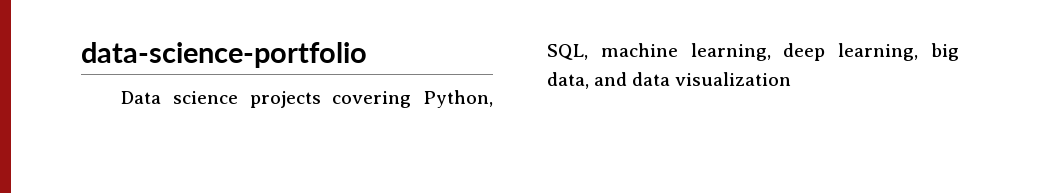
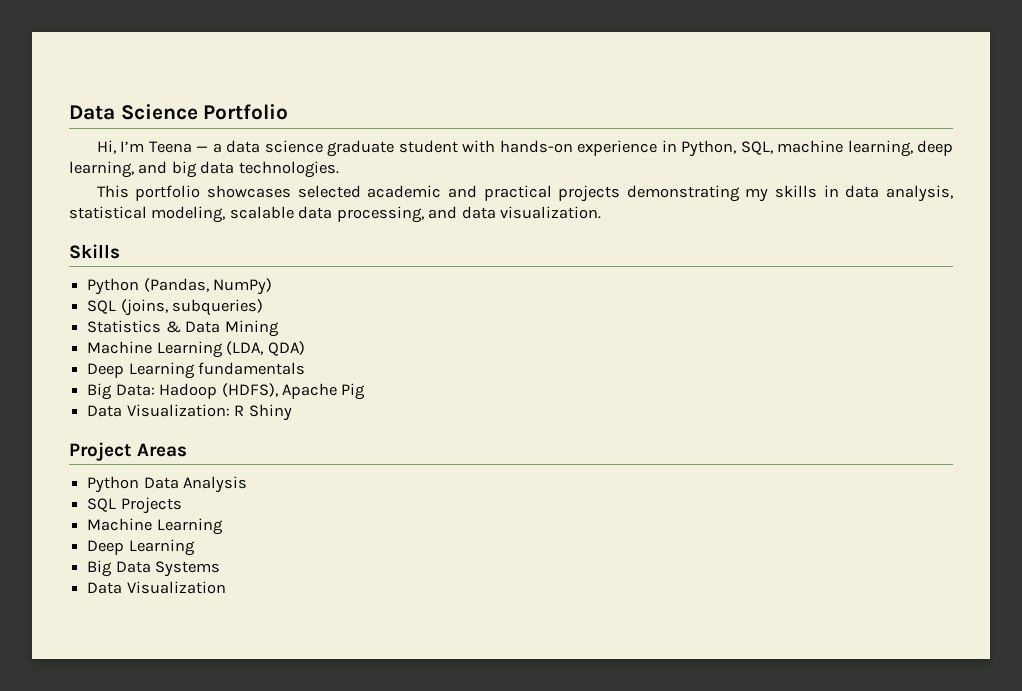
- data-science-portfolio
- Data science projects covering Python, SQL, machine learning, deep learning, big data, and data visualization
+ Data Science Portfolio
+ Hi, I’m Teena — a data science graduate student with hands-on experience in Python, SQL, machine learning, deep learning, and big data technologies.
+ This portfolio showcases selected academic and practical projects demonstrating my skills in data analysis, statistical modeling, scalable data processing, and data visualization.
+ Skills
+ Python (Pandas, NumPy)
+ SQL (joins, subqueries)
+ Statistics & Data Mining
+ Machine Learning (LDA, QDA)
+ Deep Learning fundamentals
+ Big Data: Hadoop (HDFS), Apache Pig
+ Data Visualization: R Shiny
+ Project Areas
+ Python Data Analysis
+ SQL Projects
+ Machine Learning
+ Deep Learning
+ Big Data Systems
+ Data Visualization

